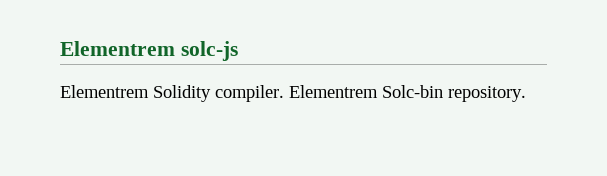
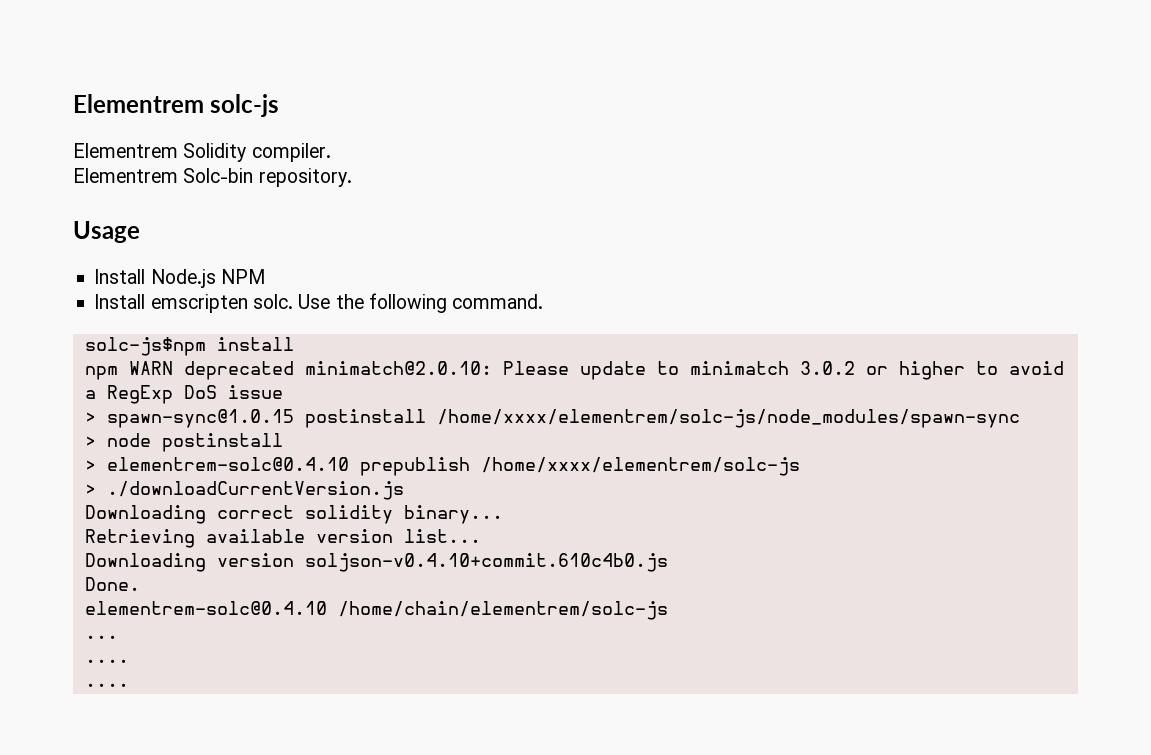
- Elementrem Solidity compiler. Elementrem Solc-bin repository.
+ Elementrem Solidity compiler.
+ Elementrem Solc-bin repository.
+ Usage
+ Install Node.js NPM
+ Install emscripten solc. Use the following command.
+ solc-js$npm install
+ npm WARN deprecated minimatch@2.0.10: Please update to minimatch 3.0.2 or higher to avoid a RegExp DoS issue
+ > spawn-sync@1.0.15 postinstall /home/xxxx/elementrem/solc-js/node_modules/spawn-sync
+ > node postinstall
+ > elementrem-solc@0.4.10 prepublish /home/xxxx/elementrem/solc-js
+ > ./downloadCurrentVersion.js
+ Downloading correct solidity binary...
+ Retrieving available version list...
+ Downloading version soljson-v0.4.10+commit.610c4b0.js
+ Done.
+ elementrem-solc@0.4.10 /home/chain/elementrem/solc-js
+ ...
+ ....
+ ....

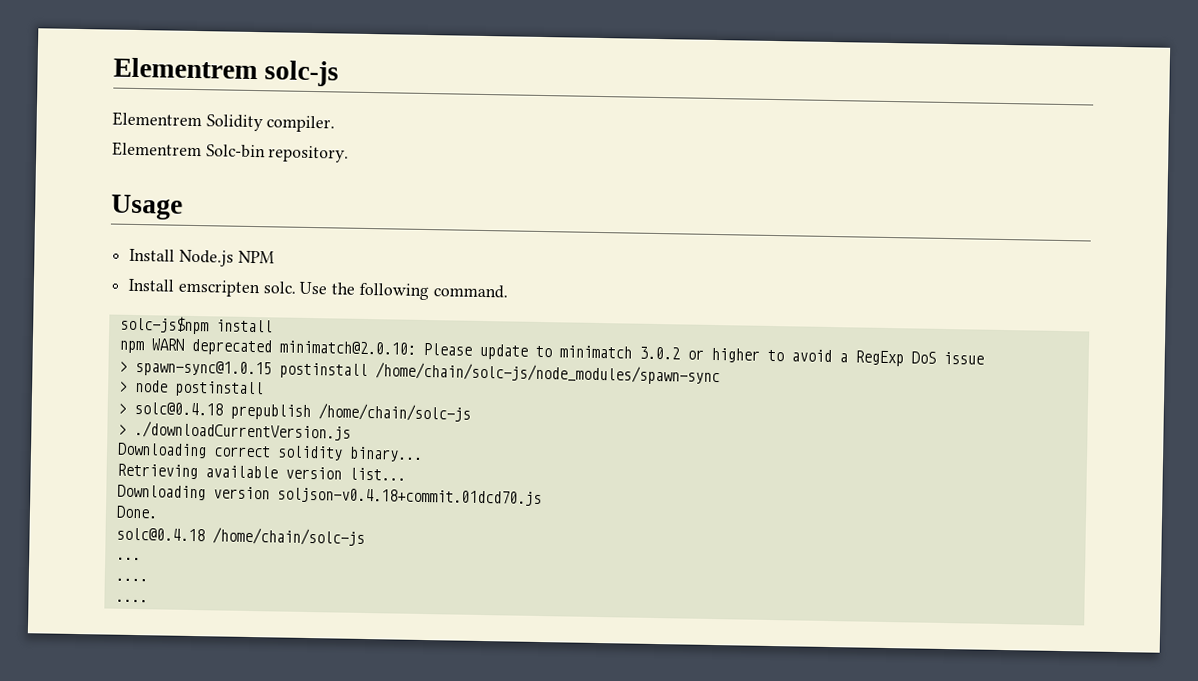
- > spawn-sync@1.0.15 postinstall /home/xxxx/elementrem/solc-js/node_modules/spawn-sync
+ > spawn-sync@1.0.15 postinstall /home/chain/solc-js/node_modules/spawn-sync
- > elementrem-solc@0.4.10 prepublish /home/xxxx/elementrem/solc-js
+ > solc@0.4.18 prepublish /home/chain/solc-js
- Downloading version soljson-v0.4.10+commit.610c4b0.js
+ Downloading version soljson-v0.4.18+commit.01dcd70.js
- elementrem-solc@0.4.10 /home/chain/elementrem/solc-js
+ solc@0.4.18 /home/chain/solc-js

